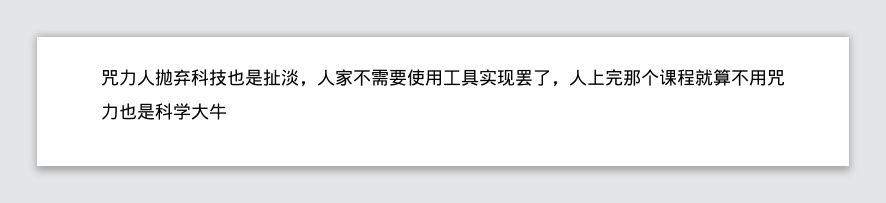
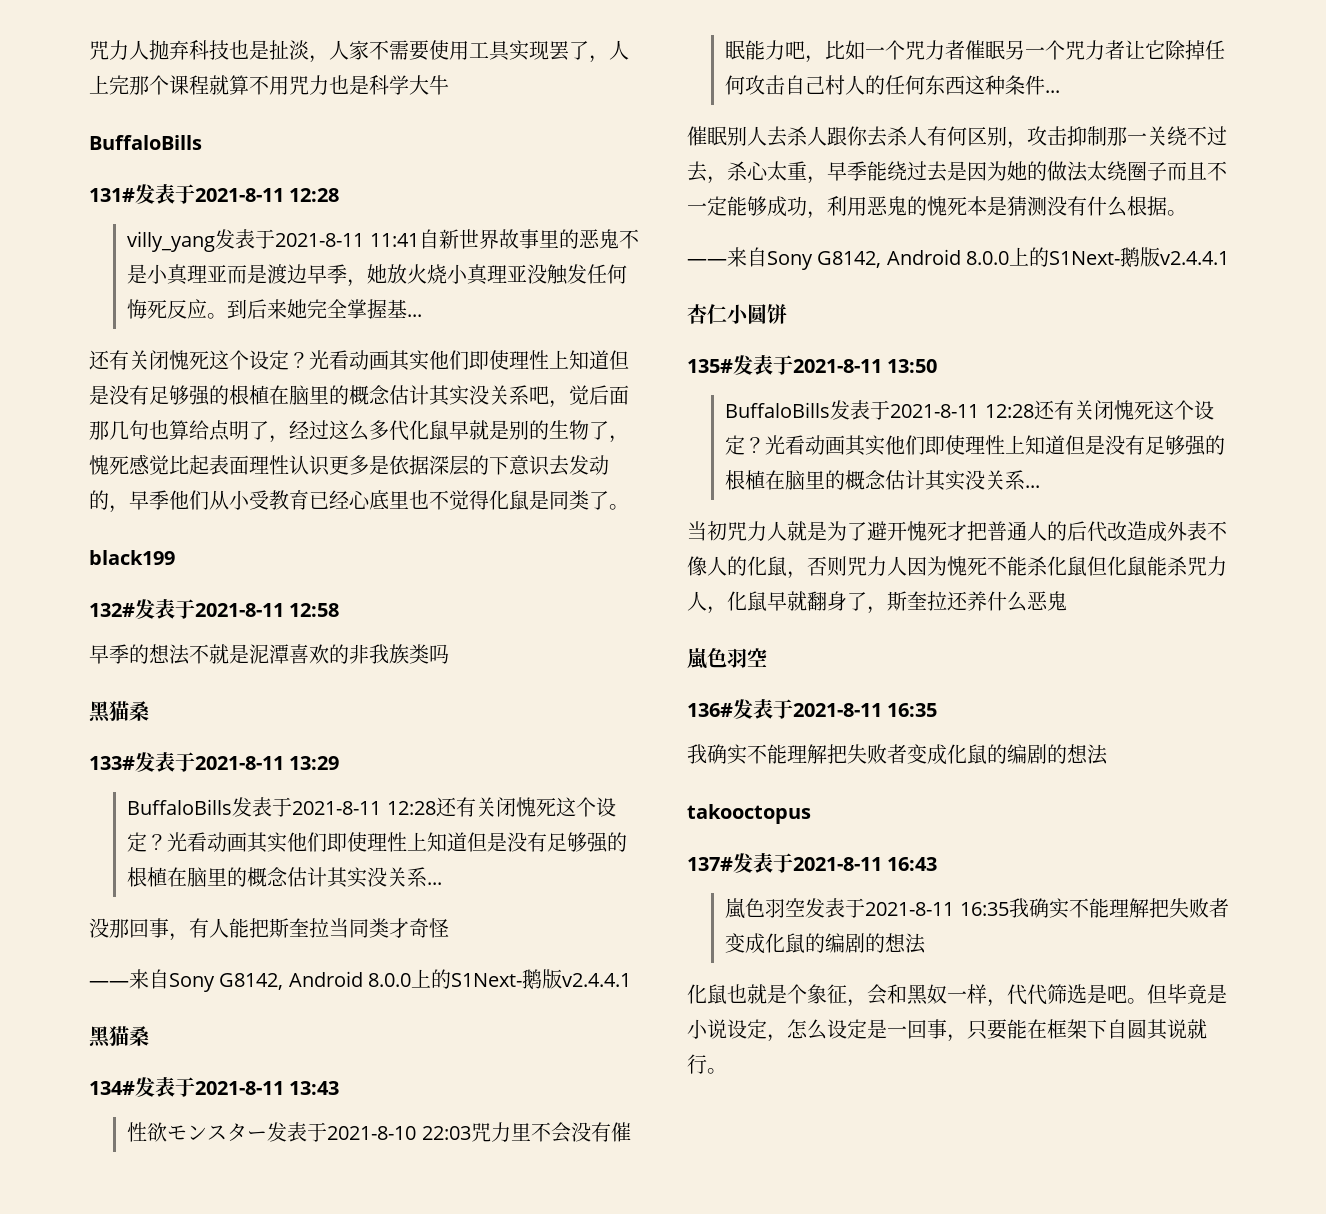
  咒力人抛弃科技也是扯淡，人家不需要使用工具实现罢了，人上完那个课程就算不用咒力也是科学大牛
+ BuffaloBills
+ 131#发表于2021-8-11 12:28
+ villy_yang发表于2021-8-11 11:41自新世界故事里的恶鬼不是小真理亚而是渡边早季，她放火烧小真理亚没触发任何悔死反应。到后来她完全掌握基...
+ 还有关闭愧死这个设定？光看动画其实他们即使理性上知道但是没有足够强的根植在脑里的概念估计其实没关系吧，觉后面那几句也算给点明了，经过这么多代化鼠早就是别的生物了，愧死感觉比起表面理性认识更多是依据深层的下意识去发动的，早季他们从小受教育已经心底里也不觉得化鼠是同类了。
+ black199
+ 132#发表于2021-8-11 12:58
+ 早季的想法不就是泥潭喜欢的非我族类吗
+ 黑猫桑
+ 133#发表于2021-8-11 13:29
+ BuffaloBills发表于2021-8-11 12:28还有关闭愧死这个设定？光看动画其实他们即使理性上知道但是没有足够强的根植在脑里的概念估计其实没关系...
+ 没那回事，有人能把斯奎拉当同类才奇怪
+ ——来自Sony G8142, Android 8.0.0上的S1Next-鹅版v2.4.4.1
+ 黑猫桑
+ 134#发表于2021-8-11 13:43
+ 性欲モンスター发表于2021-8-10 22:03咒力里不会没有催眠能力吧，比如一个咒力者催眠另一个咒力者让它除掉任何攻击自己村人的任何东西这种条件...
+ 催眠别人去杀人跟你去杀人有何区别，攻击抑制那一关绕不过去，杀心太重，早季能绕过去是因为她的做法太绕圈子而且不一定能够成功，利用恶鬼的愧死本是猜测没有什么根据。
+ ——来自Sony G8142, Android 8.0.0上的S1Next-鹅版v2.4.4.1
+ 杏仁小圆饼
+ 135#发表于2021-8-11 13:50
+ BuffaloBills发表于2021-8-11 12:28还有关闭愧死这个设定？光看动画其实他们即使理性上知道但是没有足够强的根植在脑里的概念估计其实没关系...
+ 当初咒力人就是为了避开愧死才把普通人的后代改造成外表不像人的化鼠，否则咒力人因为愧死不能杀化鼠但化鼠能杀咒力人，化鼠早就翻身了，斯奎拉还养什么恶鬼
+ 嵐色羽空
+ 136#发表于2021-8-11 16:35
+ 我确实不能理解把失败者变成化鼠的编剧的想法
+ takooctopus
+ 137#发表于2021-8-11 16:43
+ 嵐色羽空发表于2021-8-11 16:35我确实不能理解把失败者变成化鼠的编剧的想法
+ 化鼠也就是个象征，会和黑奴一样，代代筛选是吧。但毕竟是小说设定，怎么设定是一回事，只要能在框架下自圆其说就行。

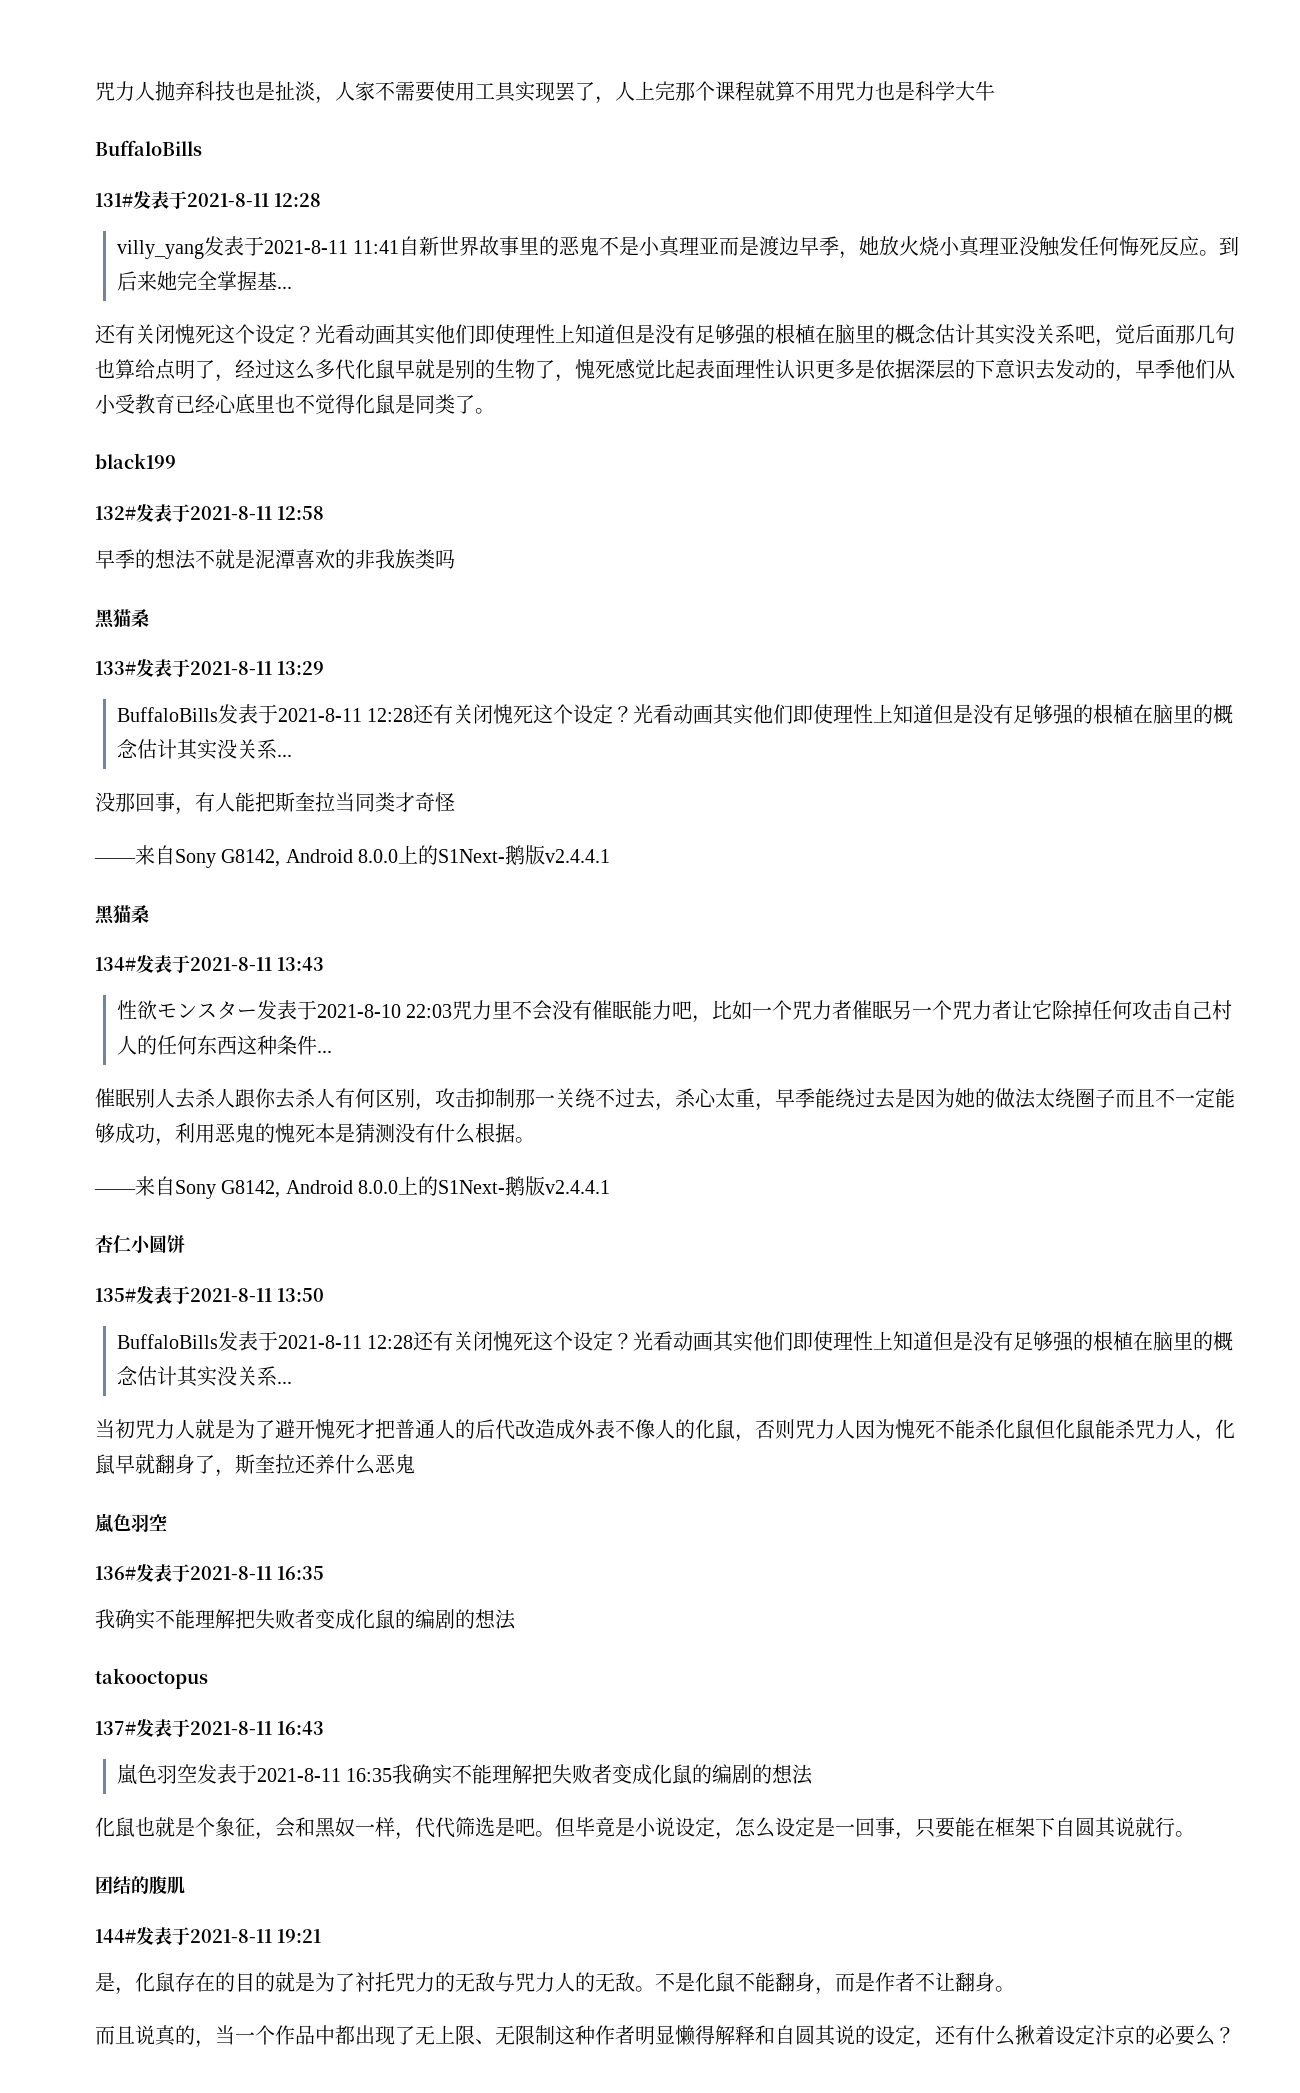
+ 团结的腹肌
+ 144#发表于2021-8-11 19:21
+ 是，化鼠存在的目的就是为了衬托咒力的无敌与咒力人的无敌。不是化鼠不能翻身，而是作者不让翻身。
+ 而且说真的，当一个作品中都出现了无上限、无限制这种作者明显懒得解释和自圆其说的设定，还有什么揪着设定汴京的必要么？

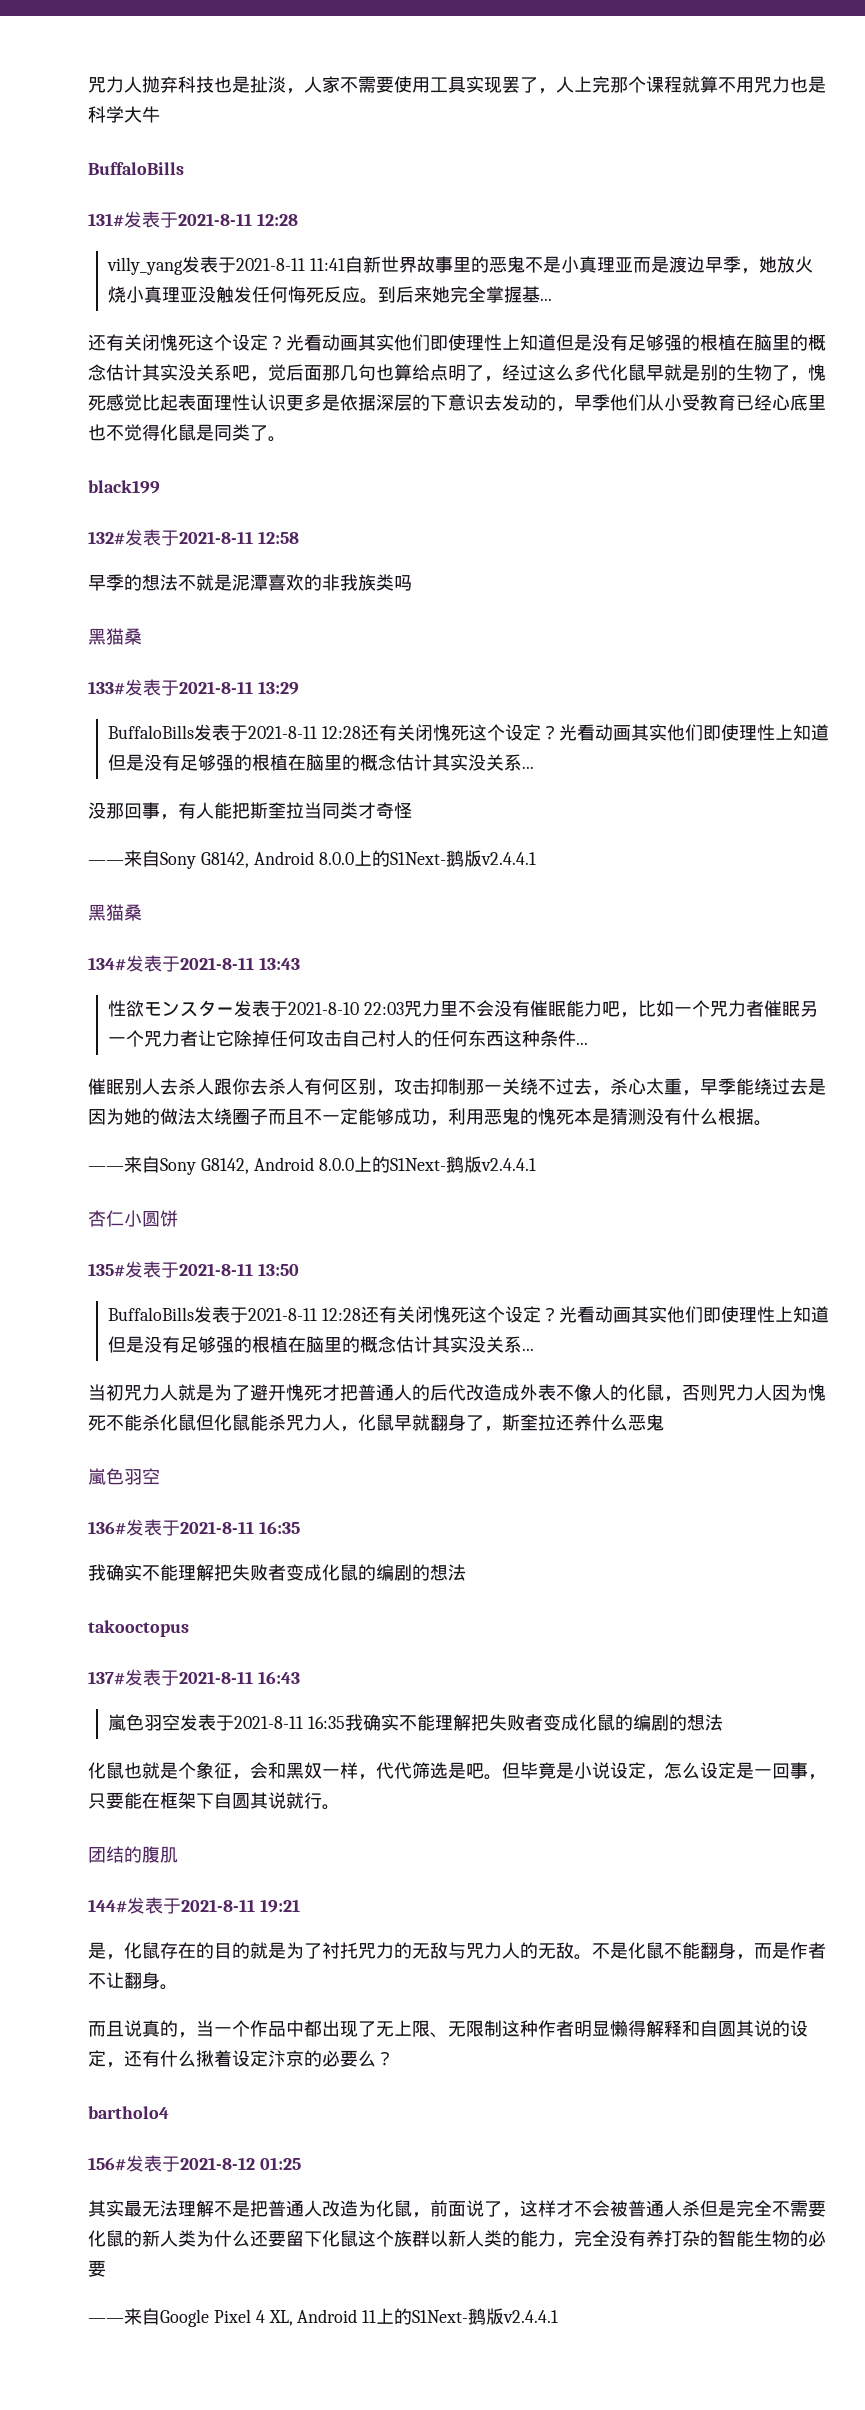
+ bartholo4
+ 156#发表于2021-8-12 01:25
+ 其实最无法理解不是把普通人改造为化鼠，前面说了，这样才不会被普通人杀但是完全不需要化鼠的新人类为什么还要留下化鼠这个族群以新人类的能力，完全没有养打杂的智能生物的必要
+ ——来自Google Pixel 4 XL, Android 11上的S1Next-鹅版v2.4.4.1

